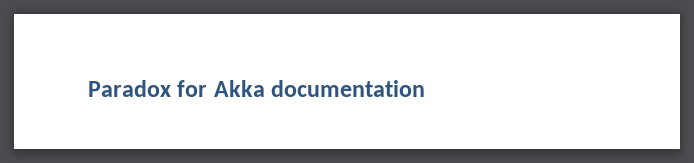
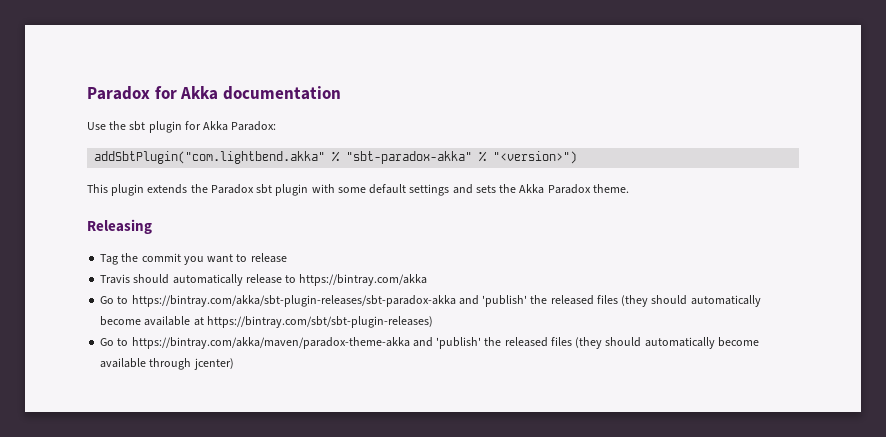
+ Use the sbt plugin for Akka Paradox:
+ addSbtPlugin("com.lightbend.akka" % "sbt-paradox-akka" % "<version>")
+ This plugin extends the Paradox sbt plugin with some default settings and sets the Akka Paradox theme.
+ Releasing
+ Tag the commit you want to release
+ Travis should automatically release to https://bintray.com/akka
+ Go to https://bintray.com/akka/sbt-plugin-releases/sbt-paradox-akka and 'publish' the released files (they should automatically become available at https://bintray.com/sbt/sbt-plugin-releases)
+ Go to https://bintray.com/akka/maven/paradox-theme-akka and 'publish' the released files (they should automatically become available through jcenter)

